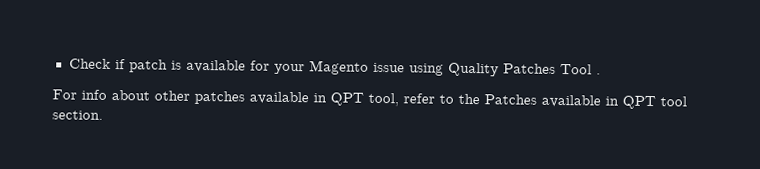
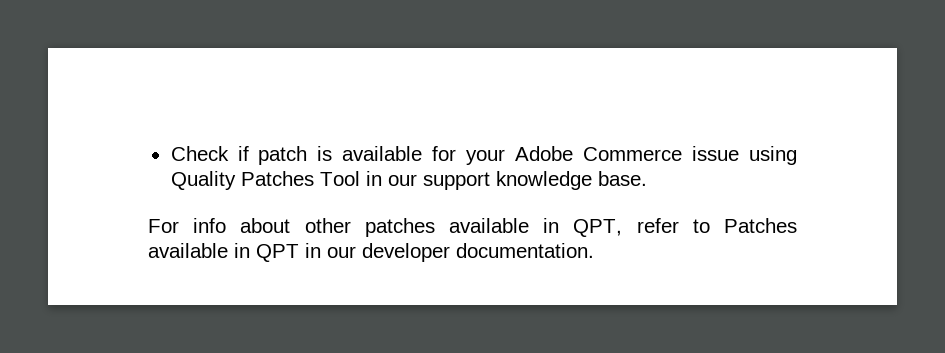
- Check if patch is available for your Magento issue using Quality Patches Tool .
+ Check if patch is available for your Adobe Commerce issue using Quality Patches Tool in our support knowledge base.
- For info about other patches available in QPT tool, refer to the Patches available in QPT tool section.
+ For info about other patches available in QPT, refer to Patches available in QPT in our developer documentation.

